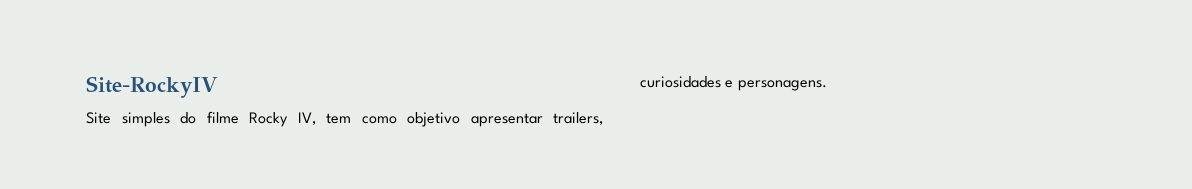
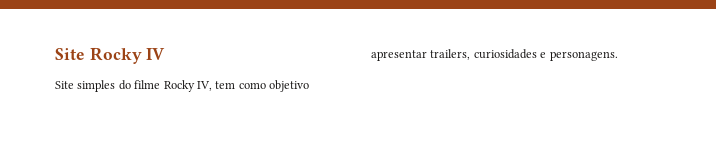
- Site-RockyIV
+ Site Rocky IV

